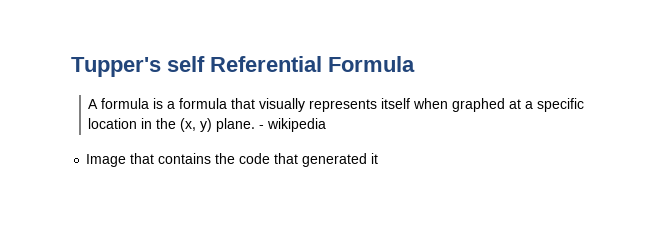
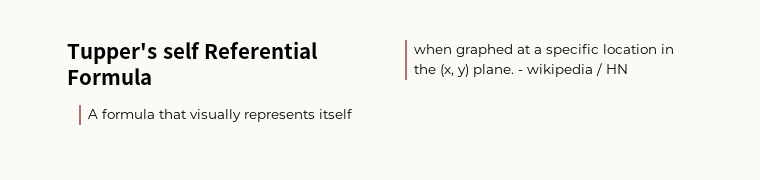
- A formula is a formula that visually represents itself when graphed at a specific location in the (x, y) plane.
+ A formula that visually represents itself when graphed at a specific location in the (x, y) plane.
- - wikipedia
- Image that contains the code that generated it
+ - wikipedia / HN

